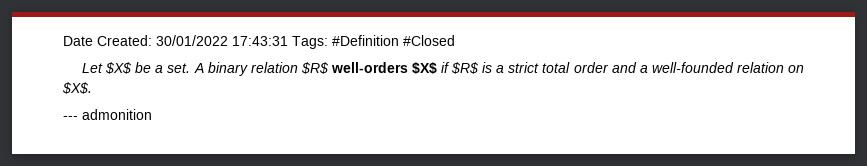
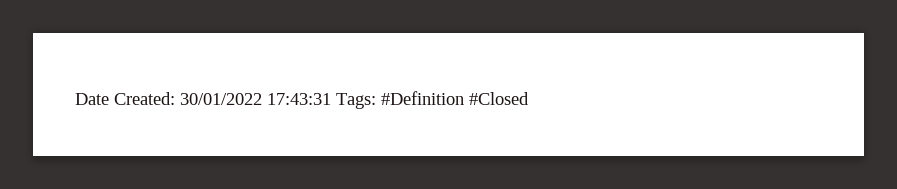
- Let $X$ be a set. A binary relation $R$ well-orders $X$ if $R$ is a strict total order and a well-founded relation on $X$.
- --- admonition

